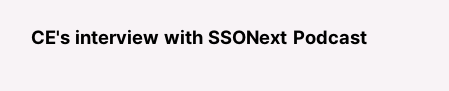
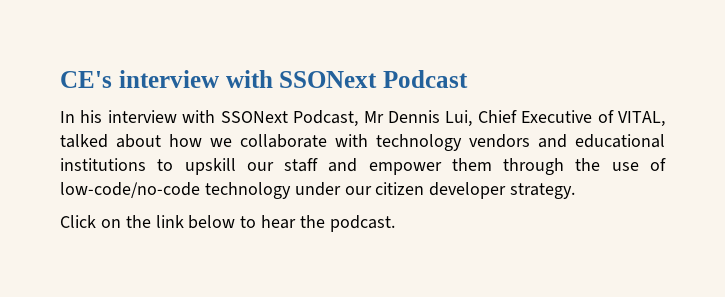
+ In his interview with SSONext Podcast, Mr Dennis Lui, Chief Executive of VITAL, talked about how we collaborate with technology vendors and educational institutions to upskill our staff and empower them through the use of low-code/no-code technology under our citizen developer strategy.
+ Click on the link below to hear the podcast.

